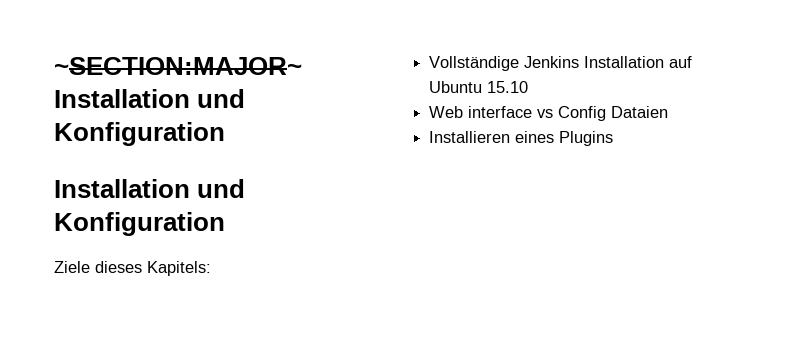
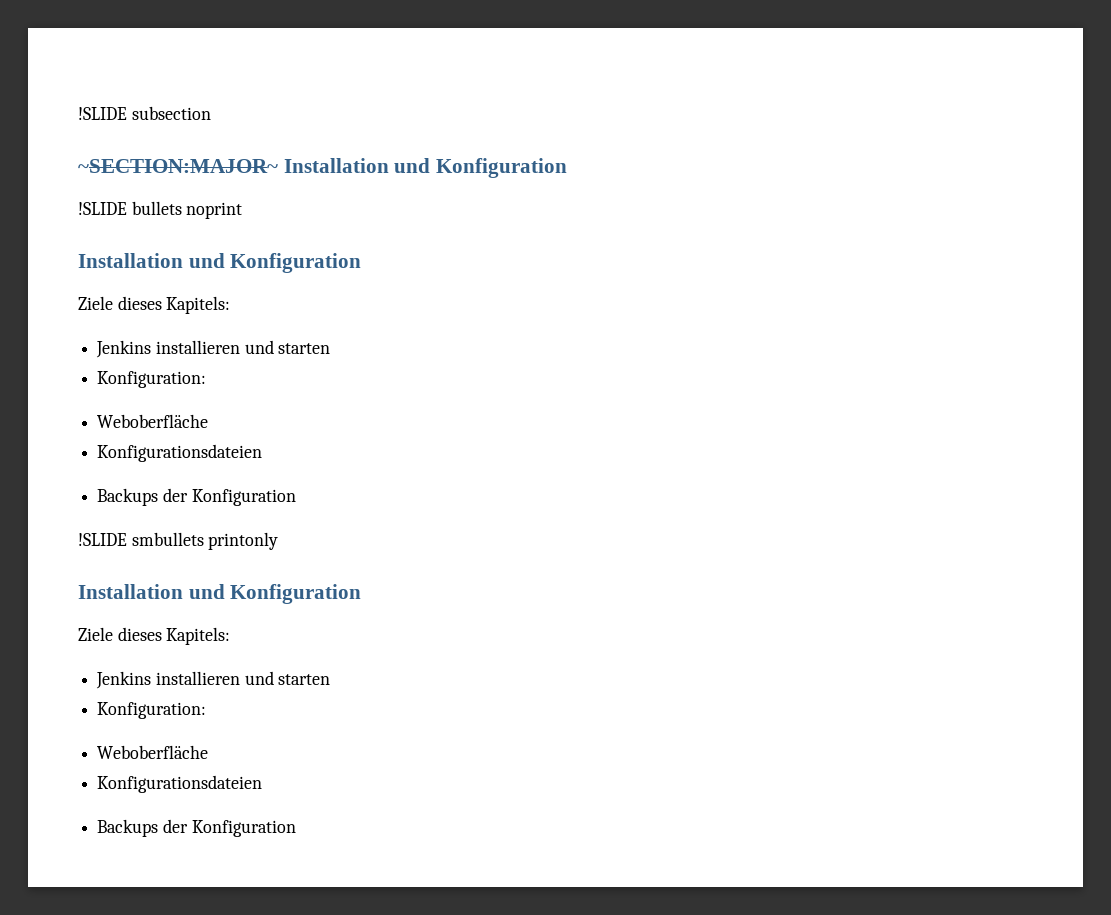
+ !SLIDE subsection
  ~SECTION:MAJOR~ Installation und Konfiguration
+ !SLIDE bullets noprint
  Installation und Konfiguration
  Ziele dieses Kapitels:
- Vollständige Jenkins Installation auf Ubuntu 15.10
- Web interface vs Config Dataien
- Installieren eines Plugins
+ Jenkins installieren und starten
+ Konfiguration:
+ Weboberfläche
+ Konfigurationsdateien
+ Backups der Konfiguration
+ !SLIDE smbullets printonly
+ Installation und Konfiguration
+ Ziele dieses Kapitels:
+ Jenkins installieren und starten
+ Konfiguration:
+ Weboberfläche
+ Konfigurationsdateien
+ Backups der Konfiguration

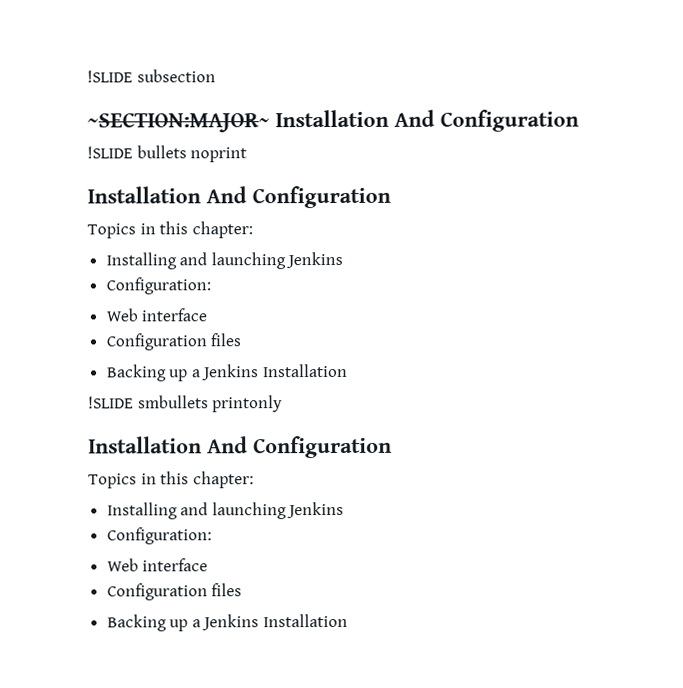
- ~SECTION:MAJOR~ Installation und Konfiguration
+ ~SECTION:MAJOR~ Installation And Configuration
  !SLIDE bullets noprint
- Installation und Konfiguration
- Ziele dieses Kapitels:
- Jenkins installieren und starten
- Konfiguration:
- Weboberfläche
- Konfigurationsdateien
- Backups der Konfiguration
+ Installation And Configuration
+ Topics in this chapter:
+ Installing and launching Jenkins
+ Configuration:
+ Web interface
+ Configuration files
+ Backing up a Jenkins Installation
  !SLIDE smbullets printonly
- Installation und Konfiguration
- Ziele dieses Kapitels:
- Jenkins installieren und starten
- Konfiguration:
- Weboberfläche
- Konfigurationsdateien
- Backups der Konfiguration
+ Installation And Configuration
+ Topics in this chapter:
+ Installing and launching Jenkins
+ Configuration:
+ Web interface
+ Configuration files
+ Backing up a Jenkins Installation

